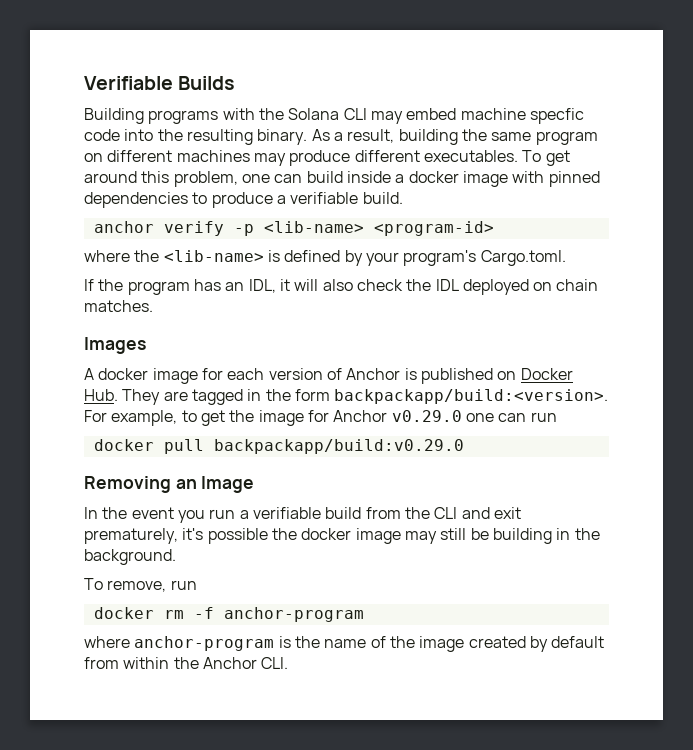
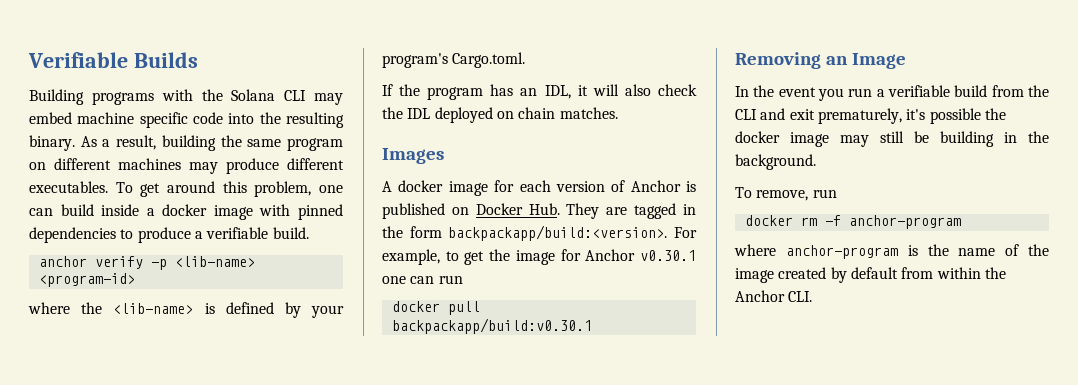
- Building programs with the Solana CLI may embed machine specfic code into the resulting binary.
+ Building programs with the Solana CLI may embed machine specific code into the resulting binary.
- For example, to get the image for Anchor v0.29.0 one can run
+ For example, to get the image for Anchor v0.30.1 one can run
- docker pull backpackapp/build:v0.29.0
+ docker pull backpackapp/build:v0.30.1

